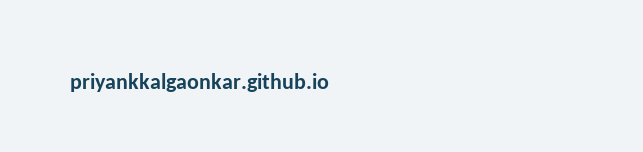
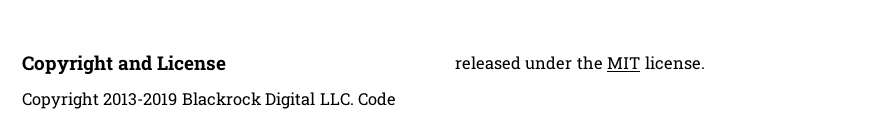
- priyankkalgaonkar.github.io
+ Copyright and License
+ Copyright 2013-2019 Blackrock Digital LLC. Code released under the MIT license.

